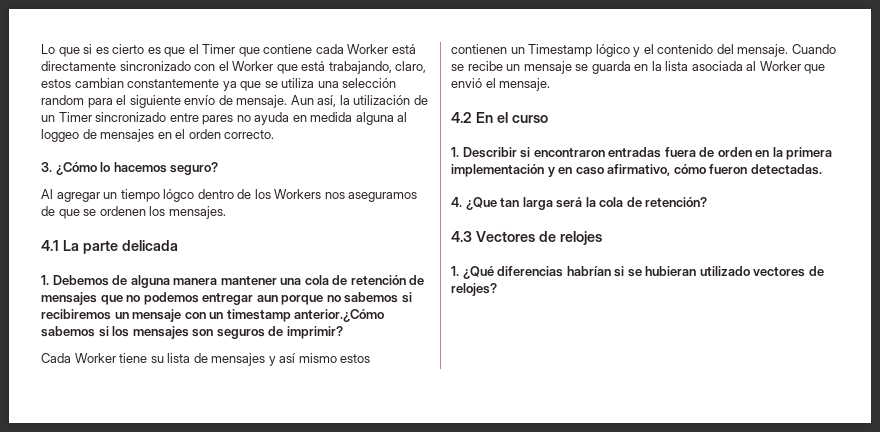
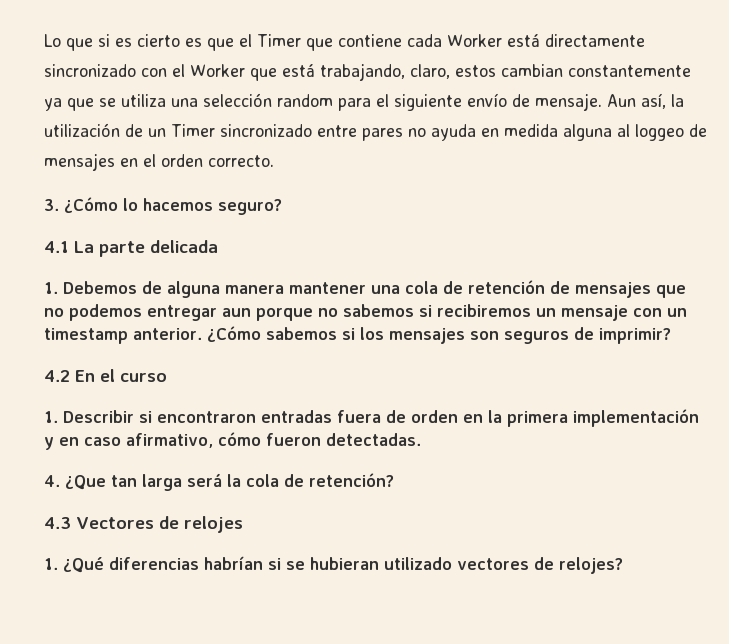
- Al agregar un tiempo lógco dentro de los Workers nos aseguramos de que se ordenen los mensajes.
- 1. Debemos de alguna manera mantener una cola de retención de mensajes que no podemos entregar aun porque no sabemos si recibiremos un mensaje con un timestamp anterior.¿Cómo sabemos si los mensajes son seguros de imprimir?
+ 1. Debemos de alguna manera mantener una cola de retención de mensajes que no podemos entregar aun porque no sabemos si recibiremos un mensaje con un timestamp anterior. ¿Cómo sabemos si los mensajes son seguros de imprimir?
- Cada Worker tiene su lista de mensajes y así mismo estos contienen un Timestamp lógico y el contenido del mensaje. Cuando se recibe un mensaje se guarda en la lista asociada al Worker que envió el mensaje.

